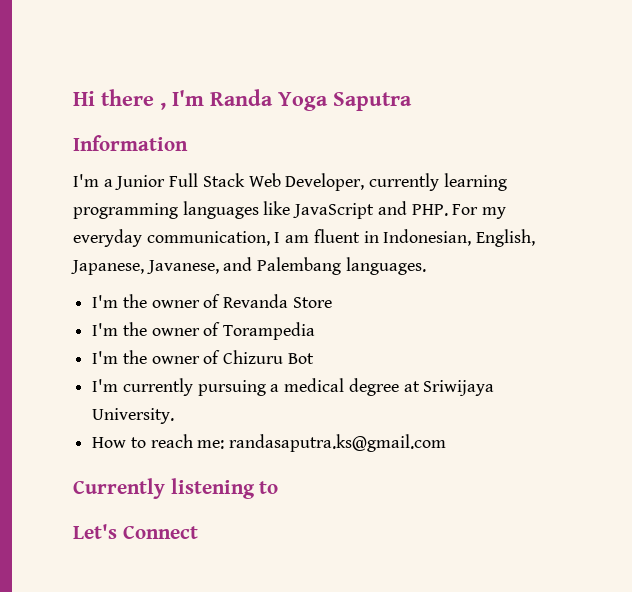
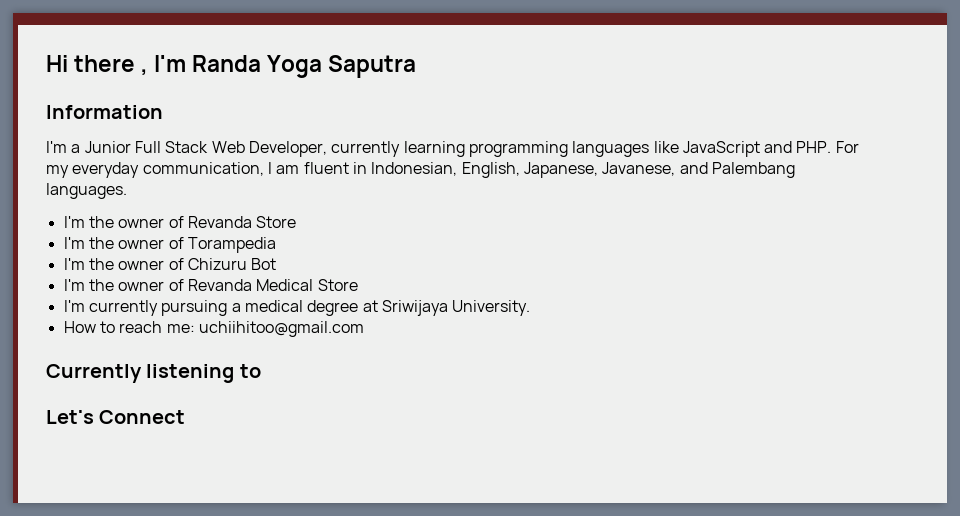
+ I'm the owner of Revanda Medical Store
- How to reach me: randasaputra.ks@gmail.com
+ How to reach me: uchiihitoo@gmail.com

